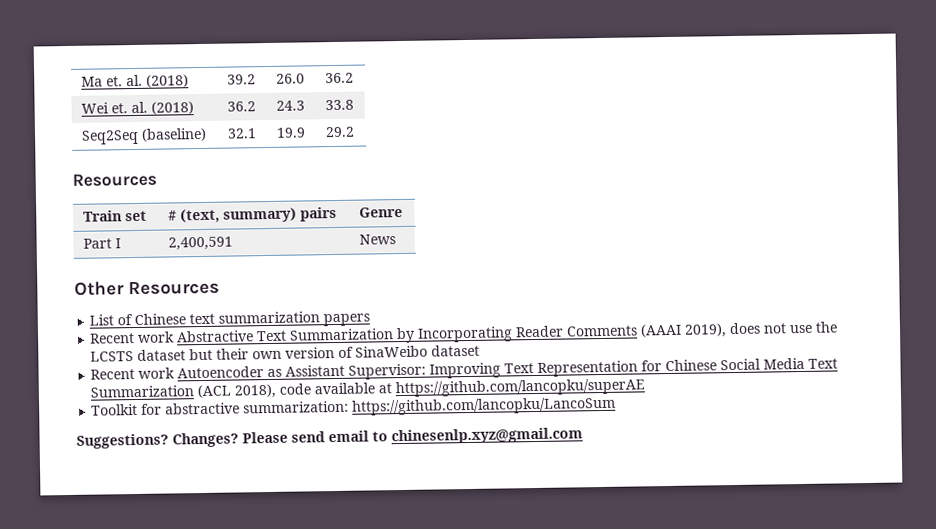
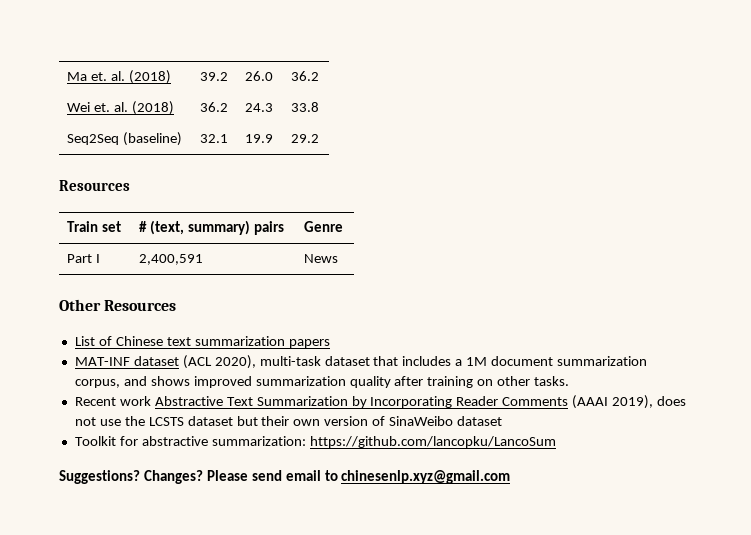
+ MAT-INF dataset (ACL 2020), multi-task dataset that includes a 1M document summarization corpus, and shows improved summarization quality after training on other tasks.
- Recent work Autoencoder as Assistant Supervisor: Improving Text Representation for Chinese Social Media Text Summarization (ACL 2018), code available at https://github.com/lancopku/superAE

